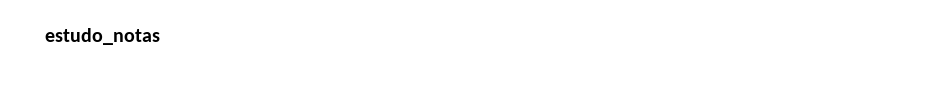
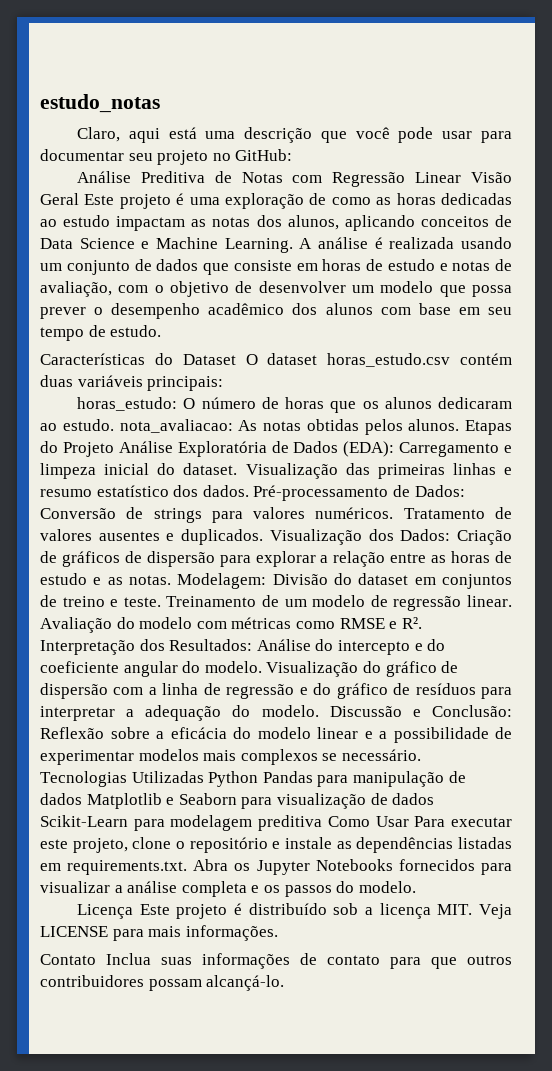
+ Claro, aqui está uma descrição que você pode usar para documentar seu projeto no GitHub:
+ Análise Preditiva de Notas com Regressão Linear Visão Geral Este projeto é uma exploração de como as horas dedicadas ao estudo impactam as notas dos alunos, aplicando conceitos de Data Science e Machine Learning. A análise é realizada usando um conjunto de dados que consiste em horas de estudo e notas de avaliação, com o objetivo de desenvolver um modelo que possa prever o desempenho acadêmico dos alunos com base em seu tempo de estudo.
+ Características do Dataset O dataset horas_estudo.csv contém duas variáveis principais:
+ horas_estudo: O número de horas que os alunos dedicaram ao estudo. nota_avaliacao: As notas obtidas pelos alunos. Etapas do Projeto Análise Exploratória de Dados (EDA): Carregamento e limpeza inicial do dataset. Visualização das primeiras linhas e resumo estatístico dos dados. Pré-processamento de Dados: Conversão de strings para valores numéricos. Tratamento de valores ausentes e duplicados. Visualização dos Dados: Criação de gráficos de dispersão para explorar a relação entre as horas de estudo e as notas. Modelagem: Divisão do dataset em conjuntos de treino e teste. Treinamento de um modelo de regressão linear. Avaliação do modelo com métricas como RMSE e R². Interpretação dos Resultados: Análise do intercepto e do coeficiente angular do modelo. Visualização do gráfico de dispersão com a linha de regressão e do gráfico de resíduos para interpretar a adequação do modelo. Discussão e Conclusão: Reflexão sobre a eficácia do modelo linear e a possibilidade de experimentar modelos mais complexos se necessário. Tecnologias Utilizadas Python Pandas para manipulação de dados Matplotlib e Seaborn para visualização de dados Scikit-Learn para modelagem preditiva Como Usar Para executar este projeto, clone o repositório e instale as dependências listadas em requirements.txt. Abra os Jupyter Notebooks fornecidos para visualizar a análise completa e os passos do modelo.
+ Licença Este projeto é distribuído sob a licença MIT. Veja LICENSE para mais informações.
+ Contato Inclua suas informações de contato para que outros contribuidores possam alcançá-lo.

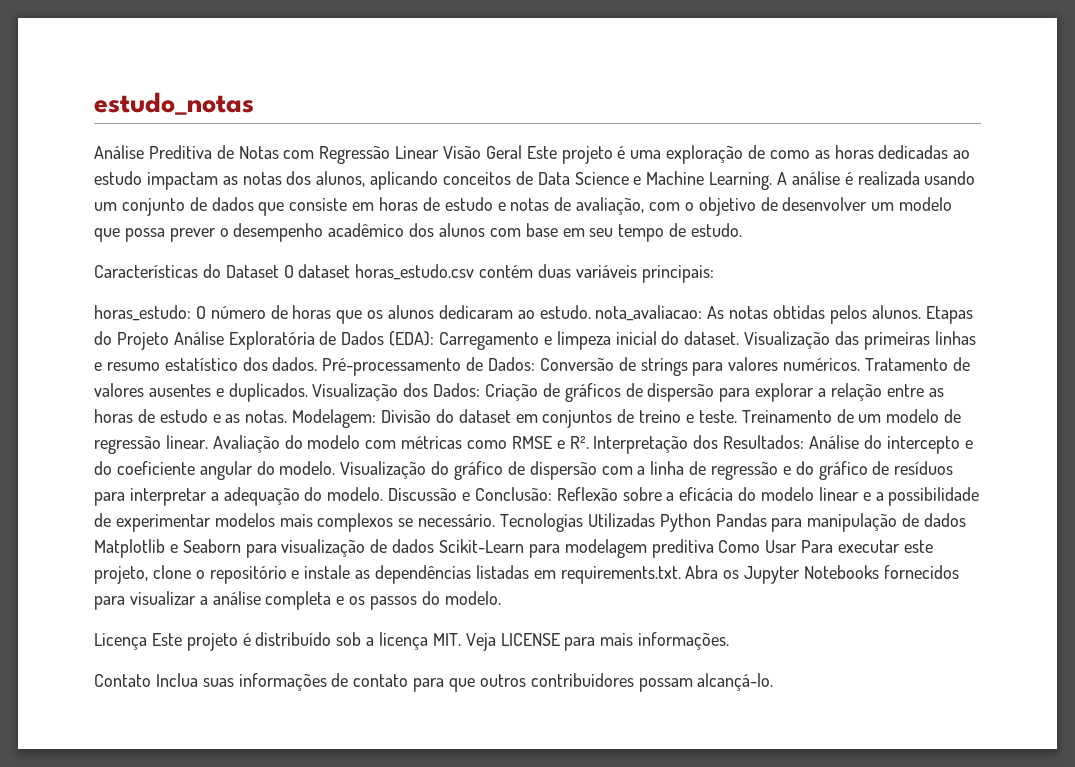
- Claro, aqui está uma descrição que você pode usar para documentar seu projeto no GitHub:

